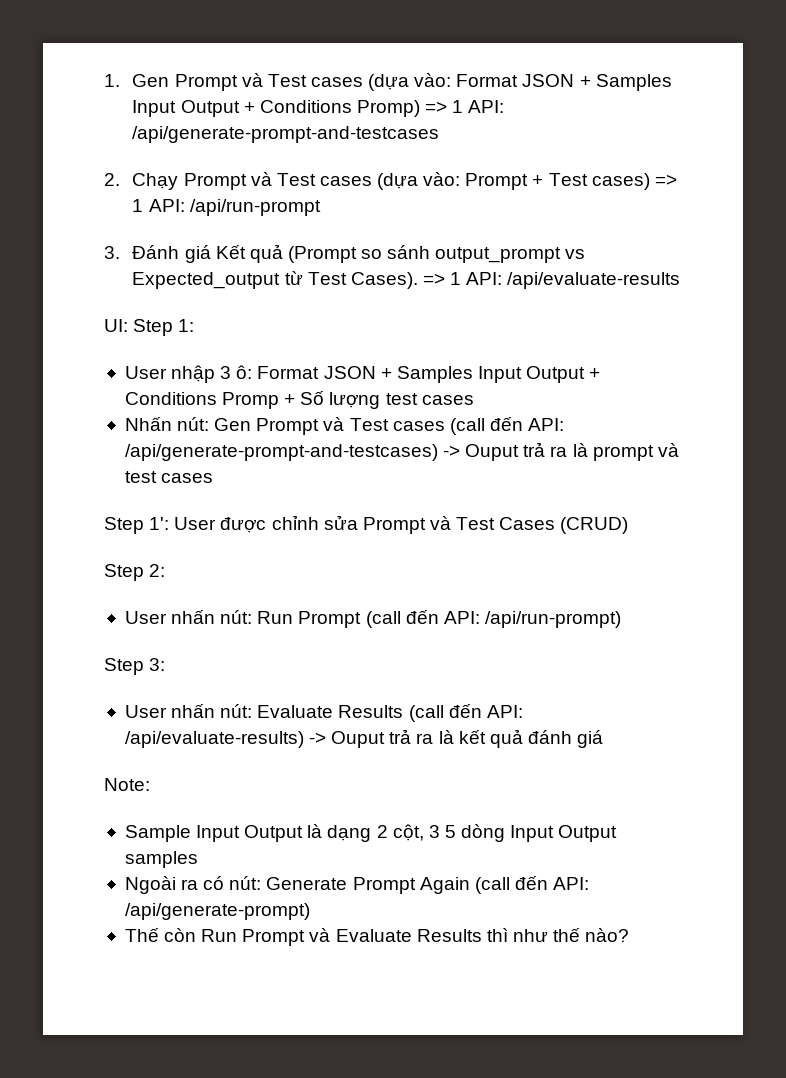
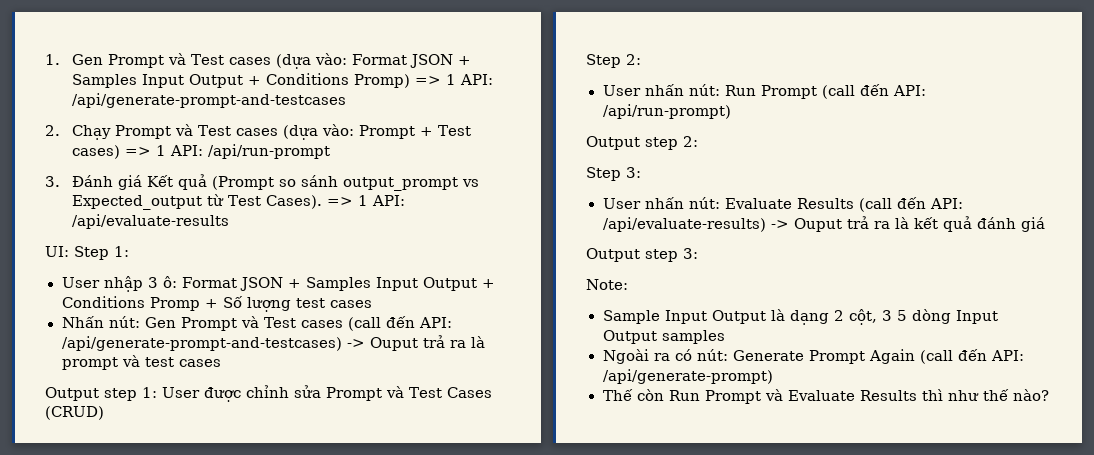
- Step 1': User được chỉnh sửa Prompt và Test Cases (CRUD)
+ Output step 1: User được chỉnh sửa Prompt và Test Cases (CRUD)
+ Output step 2:
+ Output step 3:

